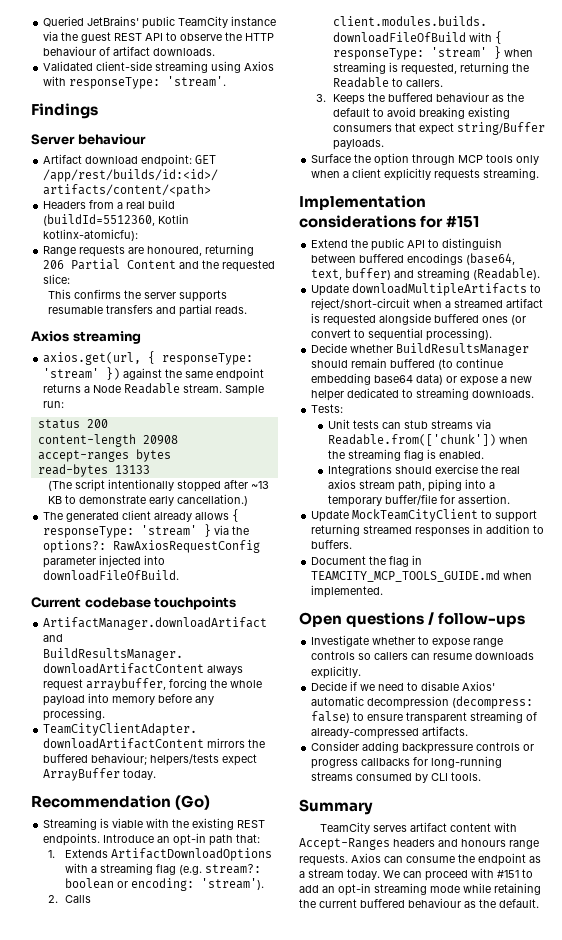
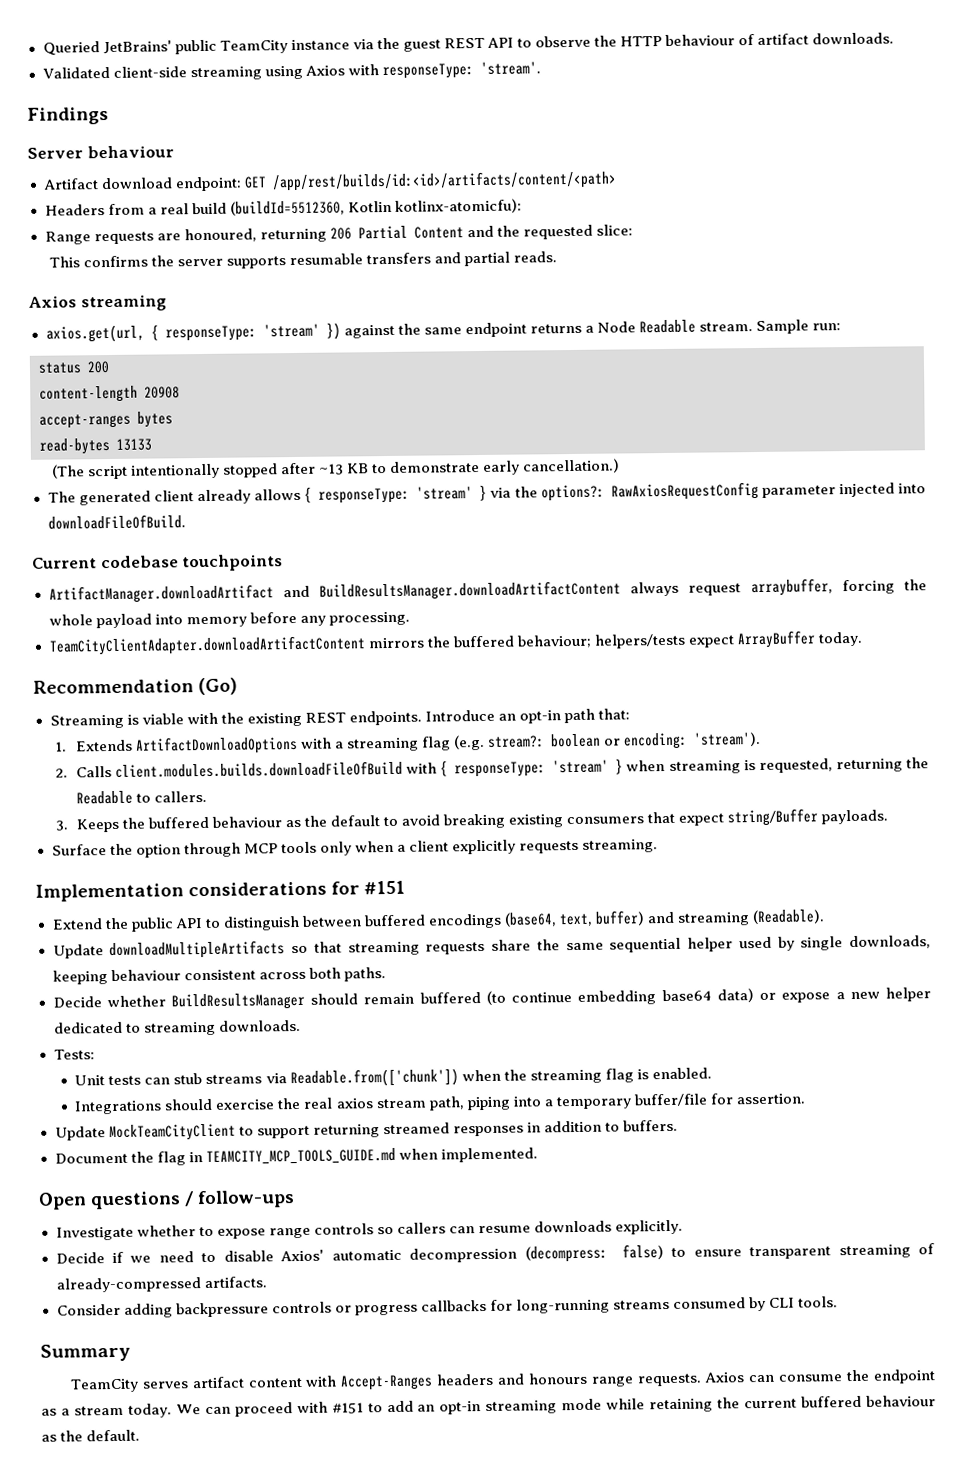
- Update downloadMultipleArtifacts to reject/short-circuit when a streamed artifact is requested alongside buffered ones (or convert to sequential processing).
+ Update downloadMultipleArtifacts so that streaming requests share the same sequential helper used by single downloads, keeping behaviour consistent across both paths.

